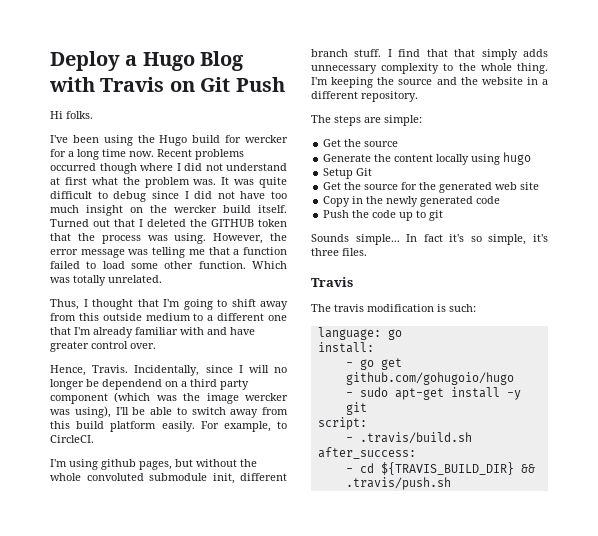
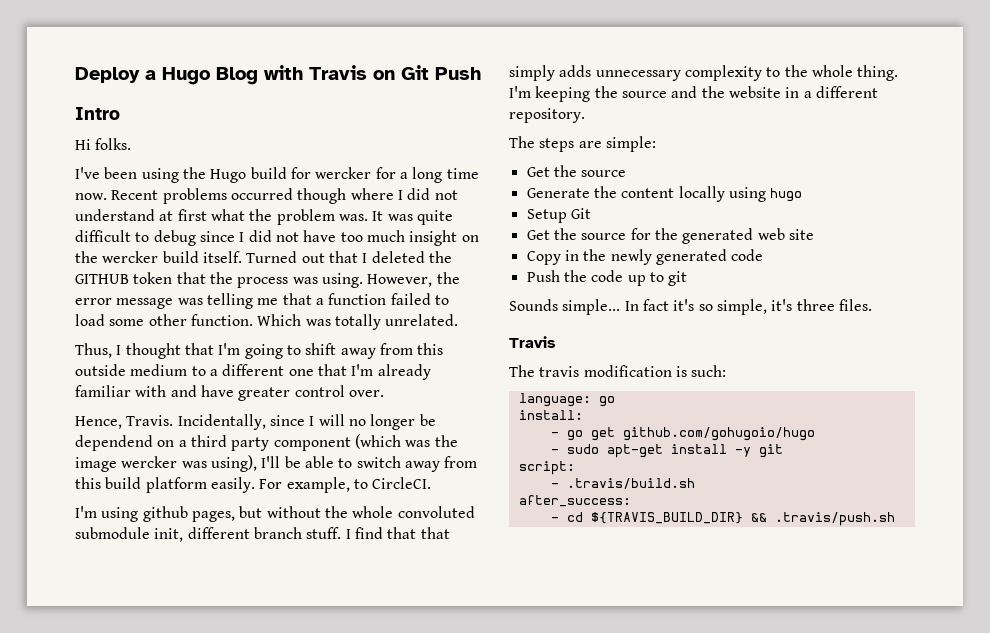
+ Intro

